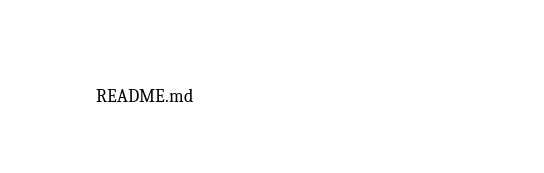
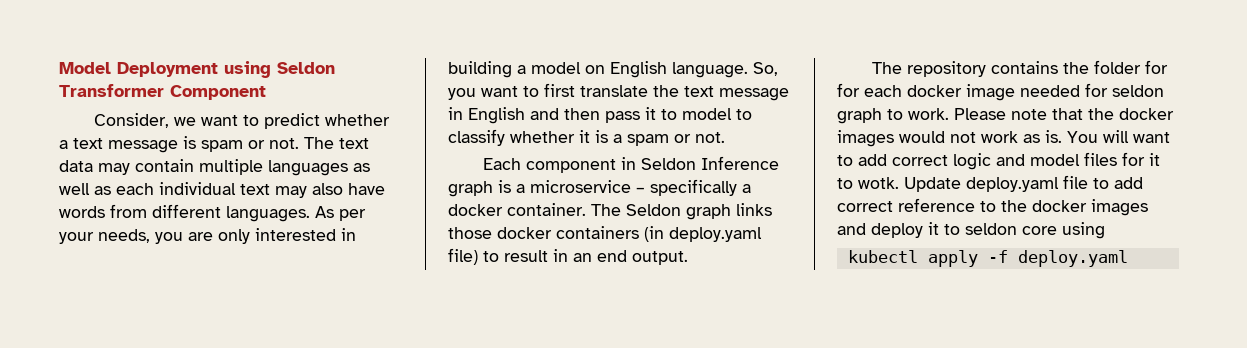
- README.md
+ Model Deployment using Seldon Transformer Component
+ Consider, we want to predict whether a text message is spam or not. The text data may contain multiple languages as well as each individual text may also have words from different languages. As per your needs, you are only interested in building a model on English language. So, you want to first translate the text message in English and then pass it to model to classify whether it is a spam or not.
+ Each component in Seldon Inference graph is a microservice – specifically a docker container. The Seldon graph links those docker containers (in deploy.yaml file) to result in an end output.
+ The repository contains the folder for for each docker image needed for seldon graph to work. Please note that the docker images would not work as is. You will want to add correct logic and model files for it to wotk. Update deploy.yaml file to add correct reference to the docker images and deploy it to seldon core using
+ kubectl apply -f deploy.yaml

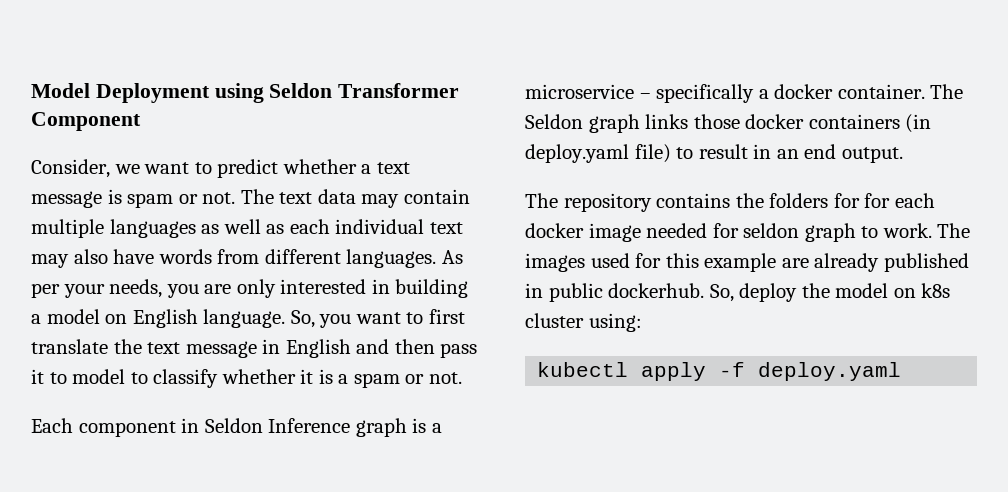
- The repository contains the folder for for each docker image needed for seldon graph to work.
+ The repository contains the folders for for each docker image needed for seldon graph to work.
- Please note that the docker images would not work as is. You will want to add correct logic and model files for it to wotk. Update deploy.yaml file to add correct reference to the docker images and deploy it to seldon core using
+ The images used for this example are already published in public dockerhub. So, deploy the model on k8s cluster using:

